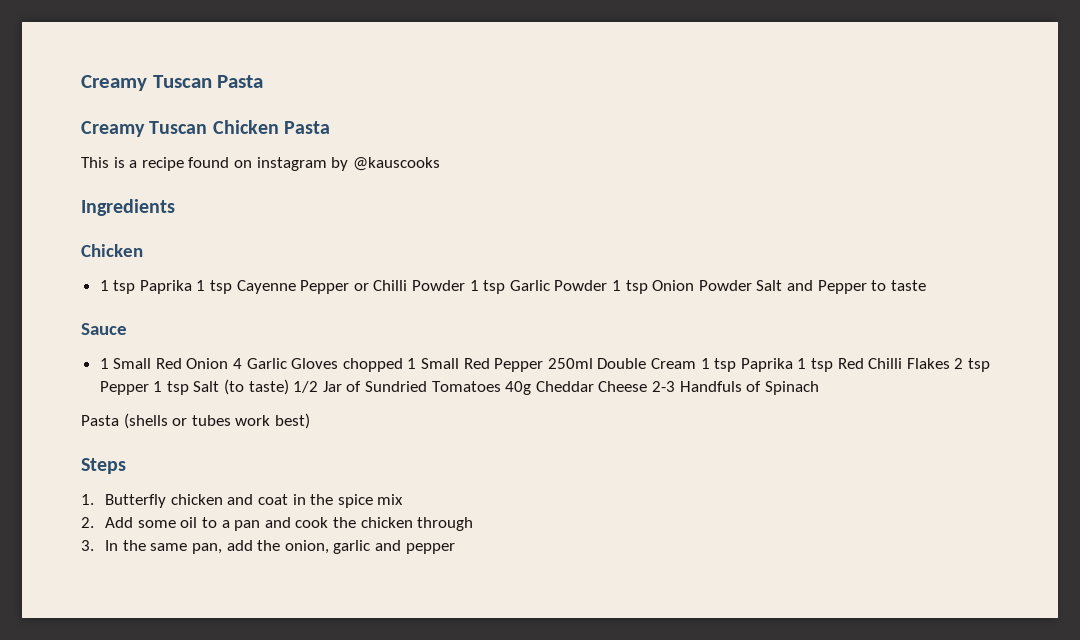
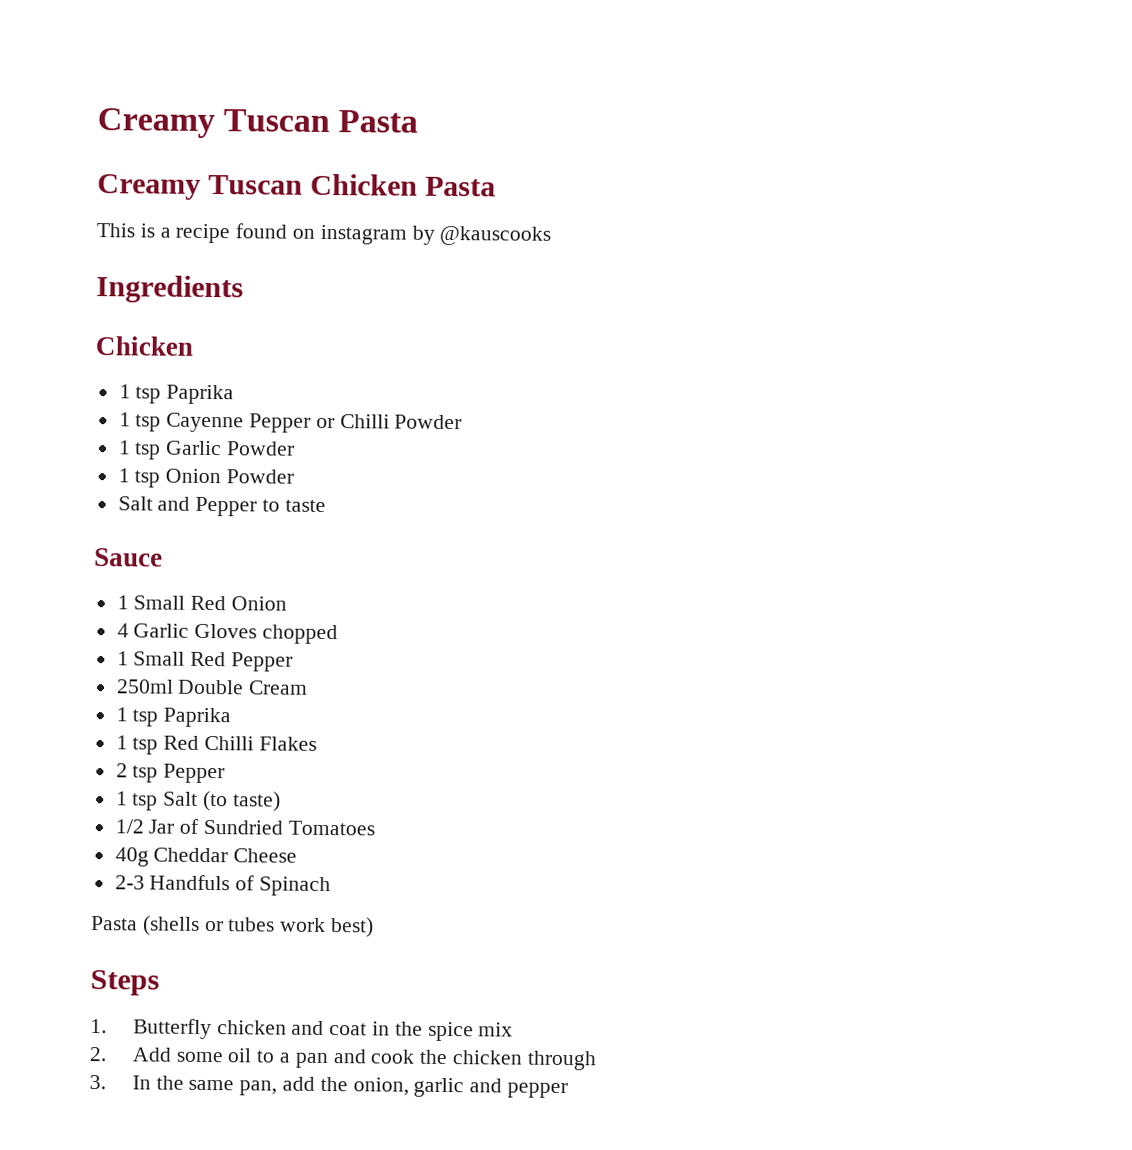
  Ingredients
  Chicken
- 1 tsp Paprika 1 tsp Cayenne Pepper or Chilli Powder 1 tsp Garlic Powder 1 tsp Onion Powder Salt and Pepper to taste
+ 1 tsp Paprika
+ 1 tsp Cayenne Pepper or Chilli Powder
+ 1 tsp Garlic Powder
+ 1 tsp Onion Powder
+ Salt and Pepper to taste
- 1 Small Red Onion 4 Garlic Gloves chopped 1 Small Red Pepper 250ml Double Cream 1 tsp Paprika 1 tsp Red Chilli Flakes 2 tsp Pepper 1 tsp Salt (to taste) 1/2 Jar of Sundried Tomatoes 40g Cheddar Cheese 2-3 Handfuls of Spinach
+ 1 Small Red Onion
+ 4 Garlic Gloves chopped
+ 1 Small Red Pepper
+ 250ml Double Cream
+ 1 tsp Paprika
+ 1 tsp Red Chilli Flakes
+ 2 tsp Pepper
+ 1 tsp Salt (to taste)
+ 1/2 Jar of Sundried Tomatoes
+ 40g Cheddar Cheese
+ 2-3 Handfuls of Spinach

